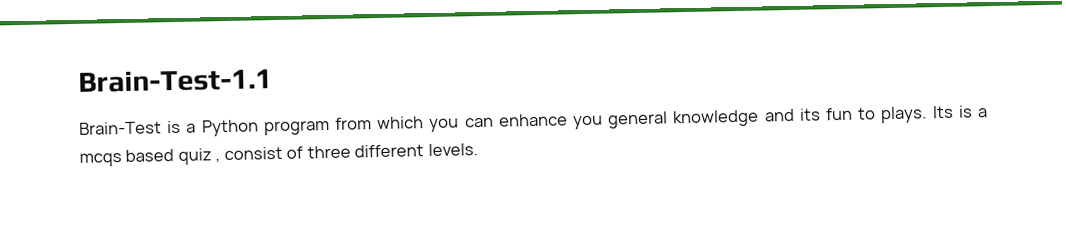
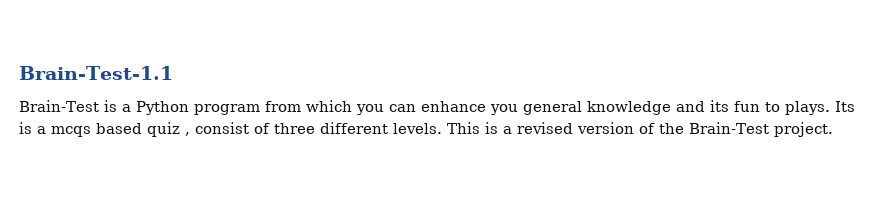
+ This is a revised version of the Brain-Test project.

